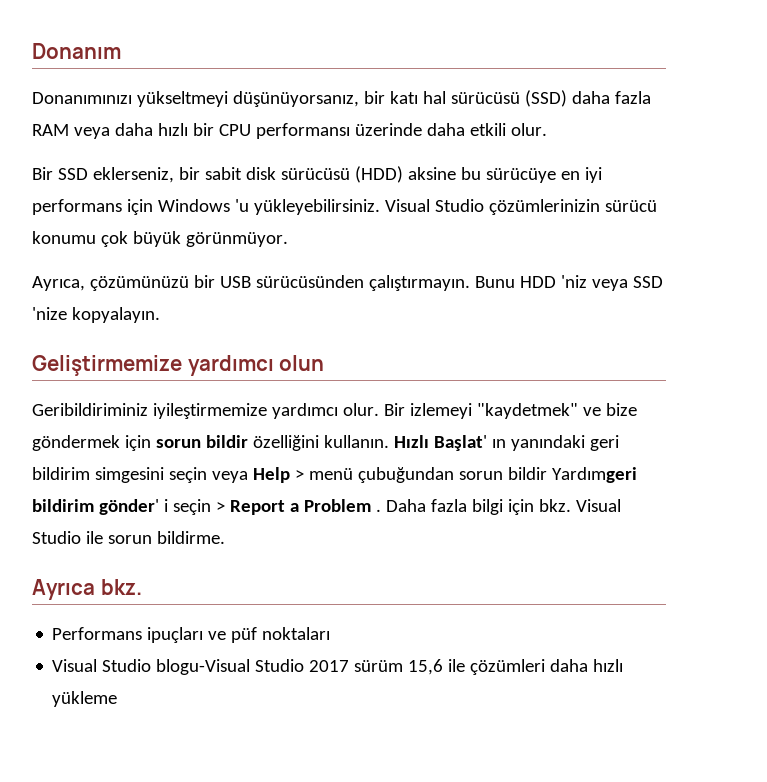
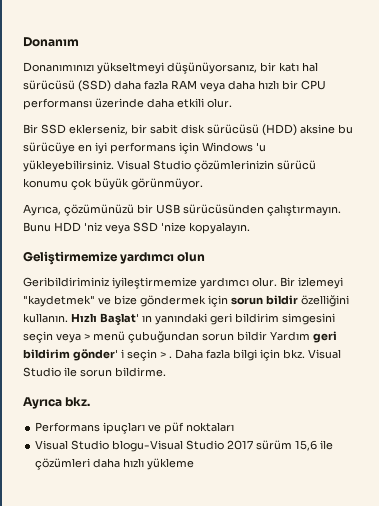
- Hızlı Başlat' ın yanındaki geri bildirim simgesini seçin veya Help > menü çubuğundan sorun bildir Yardımgeri bildirim gönder' i seçin > Report a Problem .
+ Hızlı Başlat' ın yanındaki geri bildirim simgesini seçin veya > menü çubuğundan sorun bildir Yardım geri bildirim gönder' i seçin > .

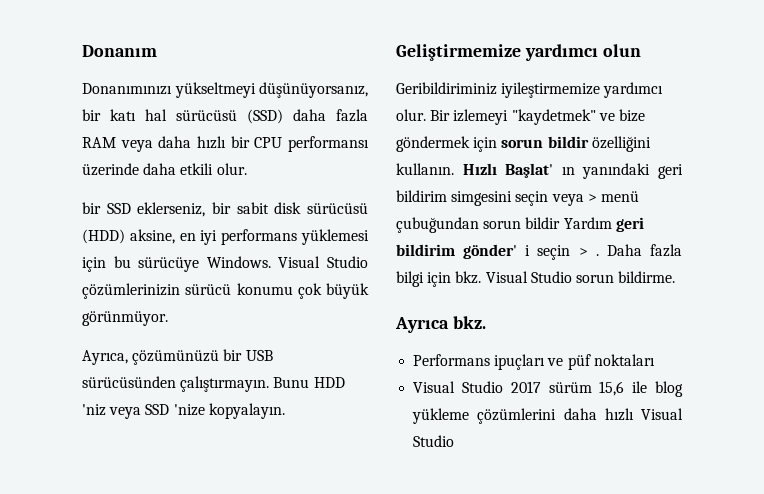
- Bir SSD eklerseniz, bir sabit disk sürücüsü (HDD) aksine bu sürücüye en iyi performans için Windows 'u yükleyebilirsiniz.
+ bir SSD eklerseniz, bir sabit disk sürücüsü (HDD) aksine, en iyi performans yüklemesi için bu sürücüye Windows.
- Visual Studio ile sorun bildirme.
+ Visual Studio sorun bildirme.
- Visual Studio blogu-Visual Studio 2017 sürüm 15,6 ile çözümleri daha hızlı yükleme
+ Visual Studio 2017 sürüm 15,6 ile blog yükleme çözümlerini daha hızlı Visual Studio

